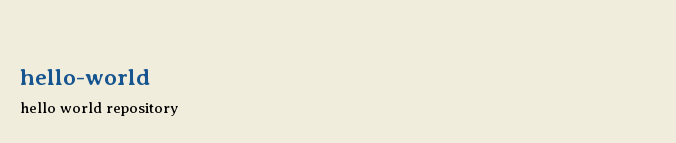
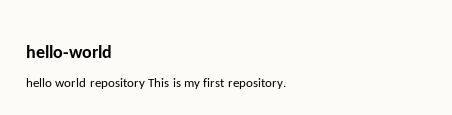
- hello world repository
+ hello world repository This is my first repository.

